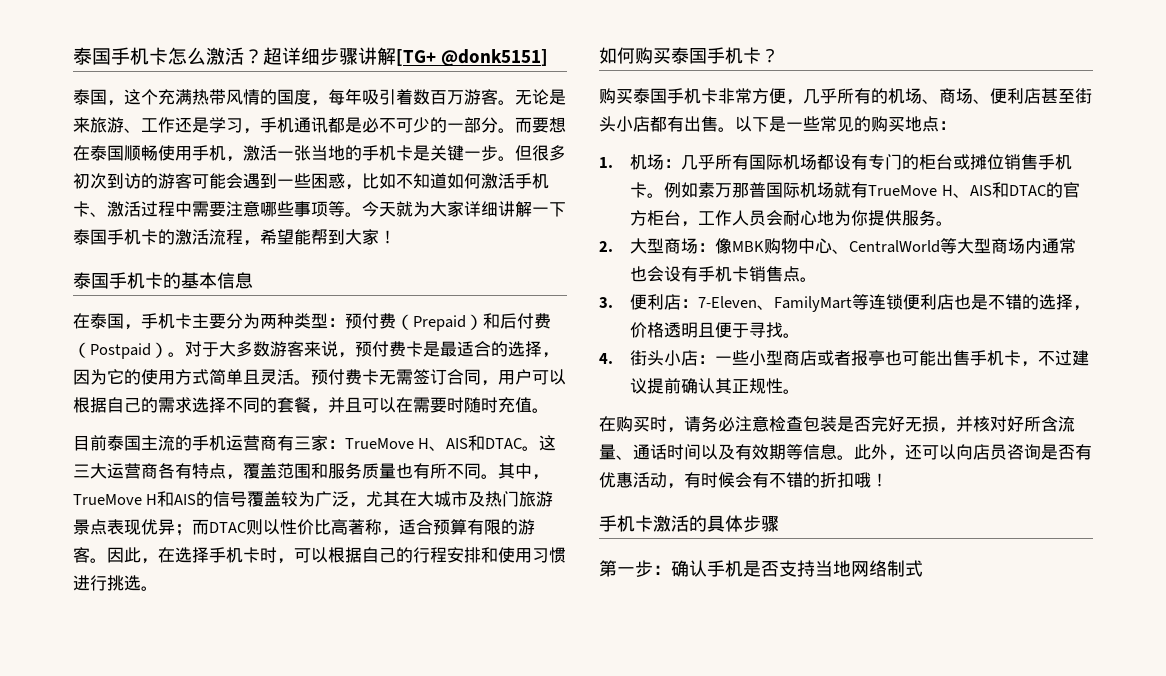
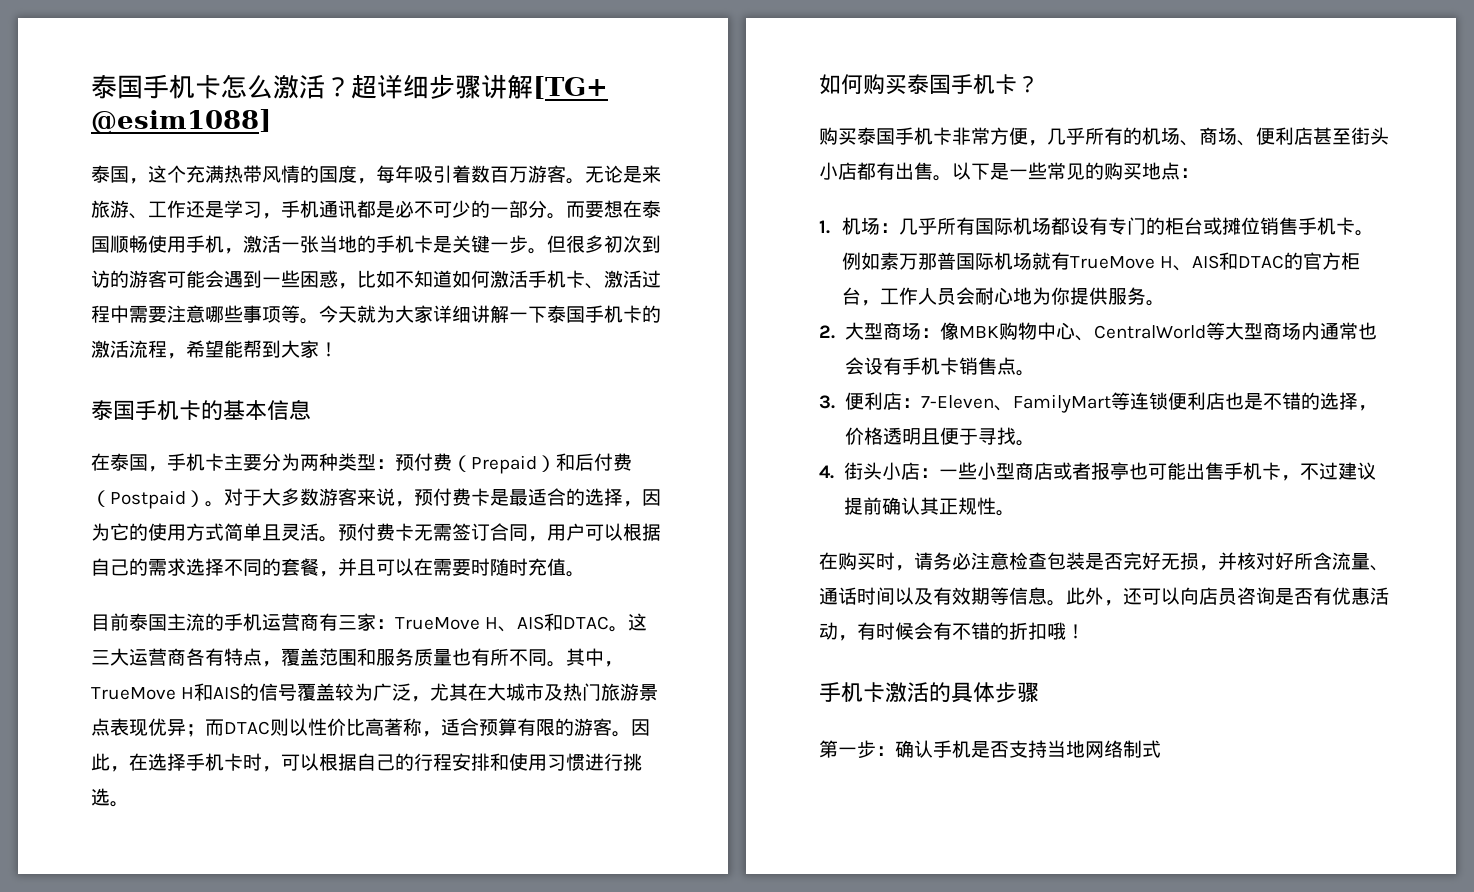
- 超详细步骤讲解[TG+ @donk5151]
+ 超详细步骤讲解[TG+ @esim1088]

